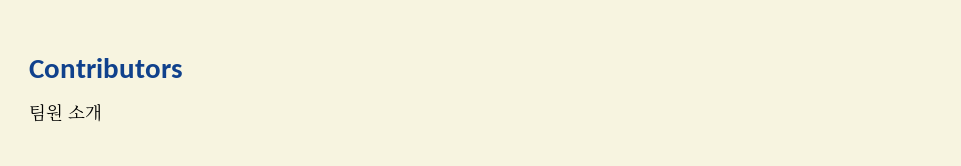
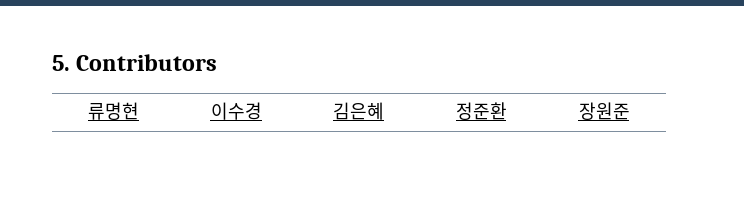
- Contributors
+ 5. Contributors
- 팀원 소개
+ 류명현 | 이수경 | 김은혜 | 정준환 | 장원준

